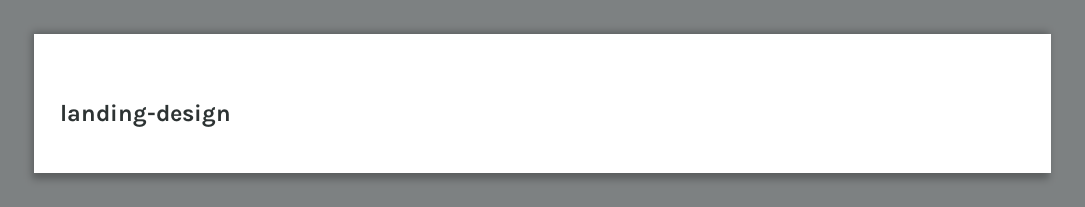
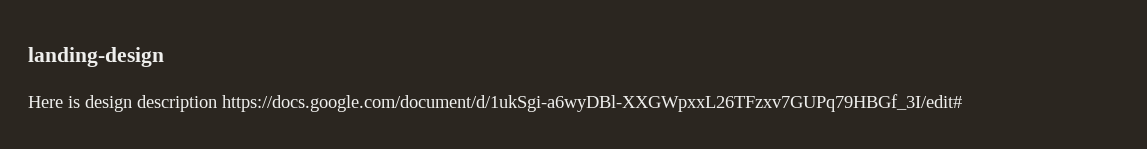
+ Here is design description https://docs.google.com/document/d/1ukSgi-a6wyDBl-XXGWpxxL26TFzxv7GUPq79HBGf_3I/edit#

